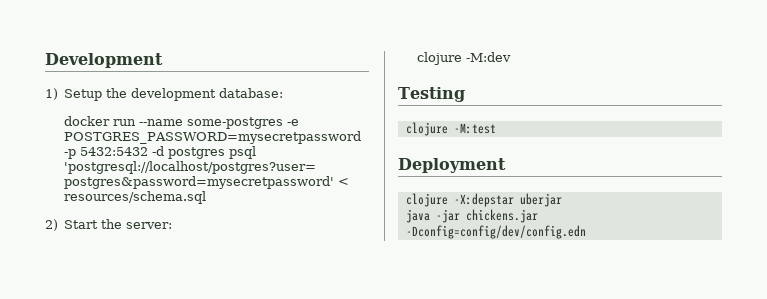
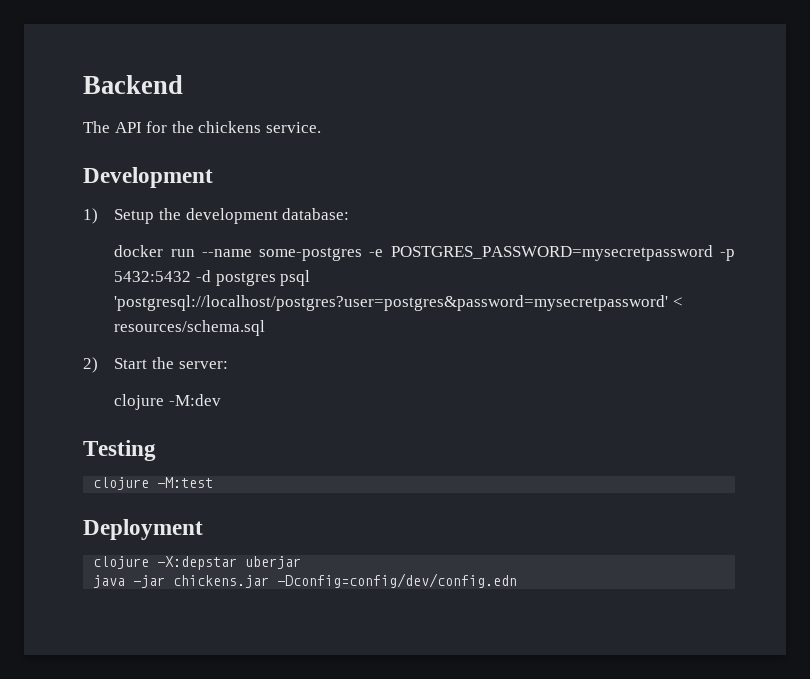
+ Backend
+ The API for the chickens service.

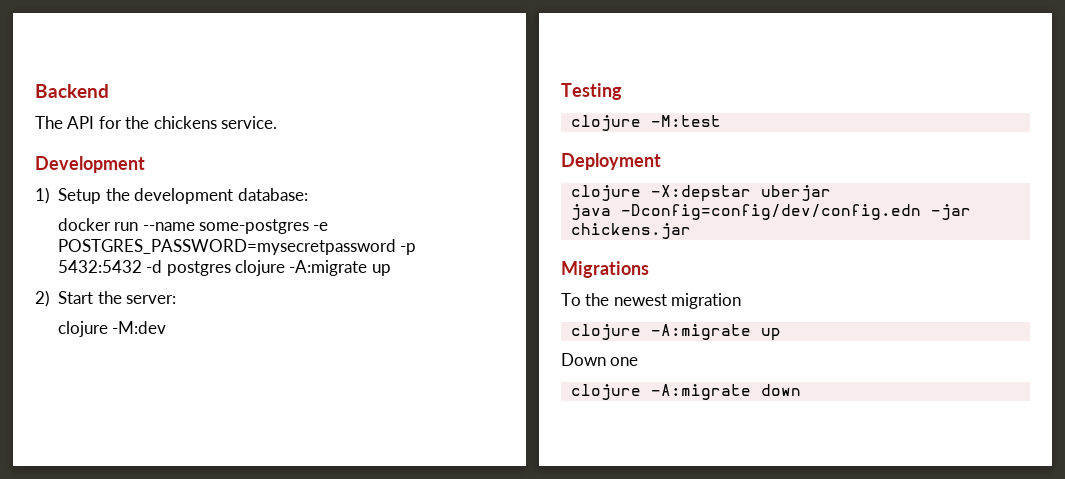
- docker run --name some-postgres -e POSTGRES_PASSWORD=mysecretpassword -p 5432:5432 -d postgres psql 'postgresql://localhost/postgres?user=postgres&password=mysecretpassword' < resources/schema.sql
+ docker run --name some-postgres -e POSTGRES_PASSWORD=mysecretpassword -p 5432:5432 -d postgres clojure -A:migrate up
- java -jar chickens.jar -Dconfig=config/dev/config.edn
+ java -Dconfig=config/dev/config.edn -jar chickens.jar
+ Migrations
+ To the newest migration
+ clojure -A:migrate up
+ Down one
+ clojure -A:migrate down

